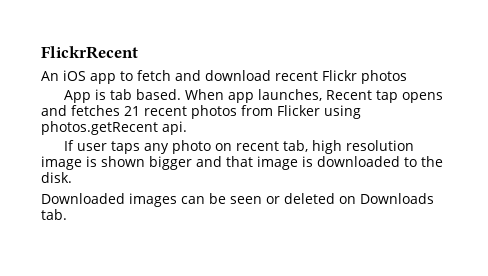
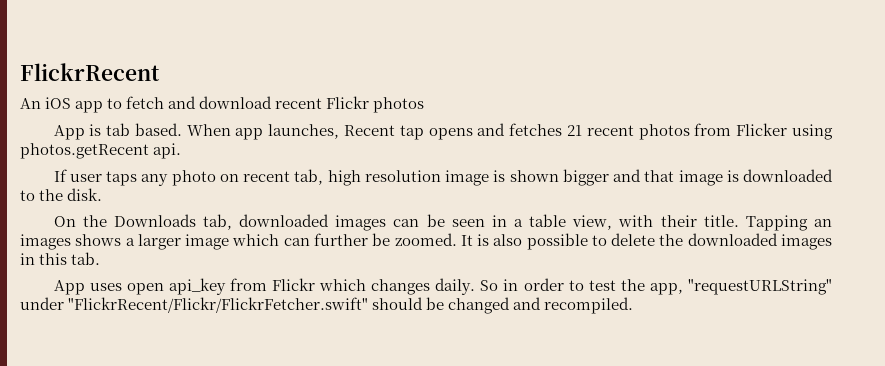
- Downloaded images can be seen or deleted on Downloads tab.
+ On the Downloads tab, downloaded images can be seen in a table view, with their title. Tapping an images shows a larger image which can further be zoomed. It is also possible to delete the downloaded images in this tab.
+ App uses open api_key from Flickr which changes daily. So in order to test the app, "requestURLString" under "FlickrRecent/Flickr/FlickrFetcher.swift" should be changed and recompiled.

